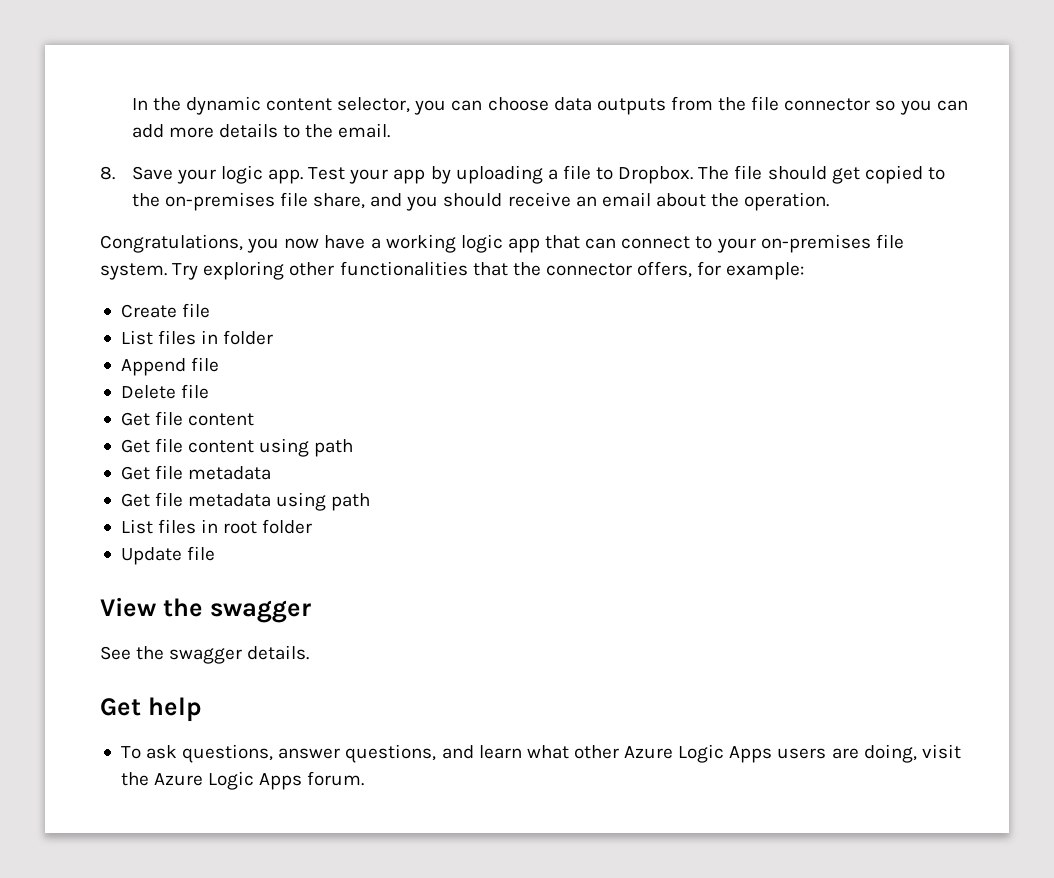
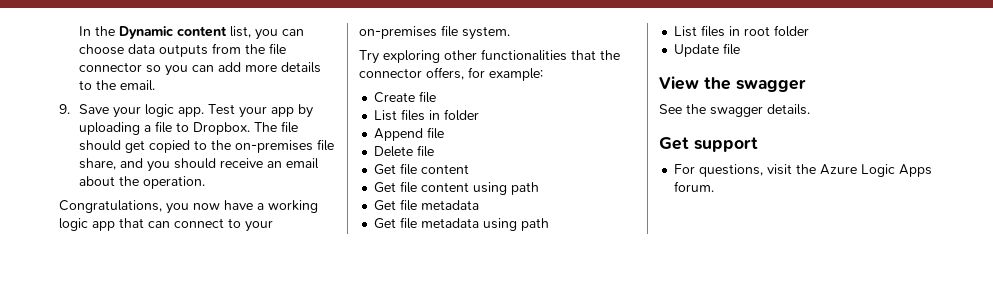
- In the dynamic content selector, you can choose data outputs from the file connector so you can add more details to the email.
+ In the Dynamic content list, you can choose data outputs from the file connector so you can add more details to the email.
- 8. Save your logic app.
+ 9. Save your logic app.
- Congratulations, you now have a working logic app that can connect to your on-premises file system. Try exploring other functionalities that the connector offers, for example:
+ Congratulations, you now have a working logic app that can connect to your on-premises file system.
+ Try exploring other functionalities that the connector offers, for example:
- Get help
- To ask questions, answer questions, and learn what other Azure Logic Apps users are doing, visit the Azure Logic Apps forum.
+ Get support
+ For questions, visit the Azure Logic Apps forum.

